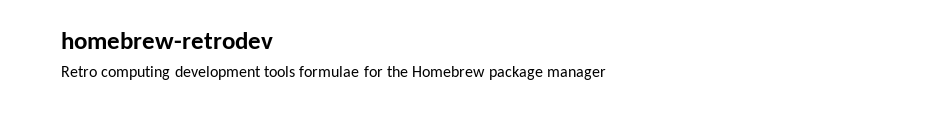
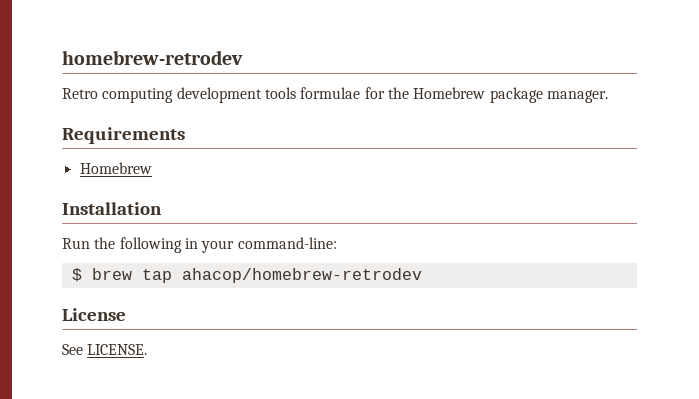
- Retro computing development tools formulae for the Homebrew package manager
+ Retro computing development tools formulae for the Homebrew package manager.
+ Requirements
+ Homebrew
+ Installation
+ Run the following in your command-line:
+ $ brew tap ahacop/homebrew-retrodev
+ License
+ See LICENSE.

